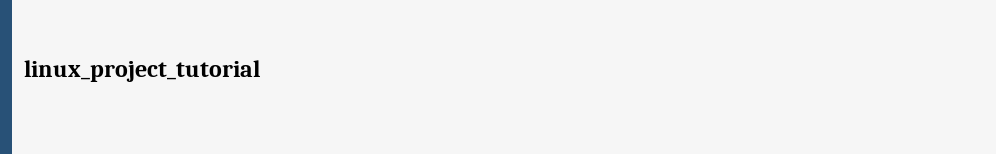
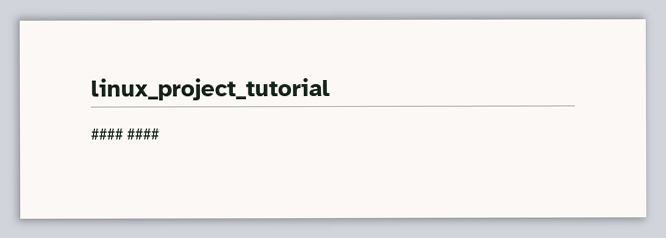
+ #### ####

